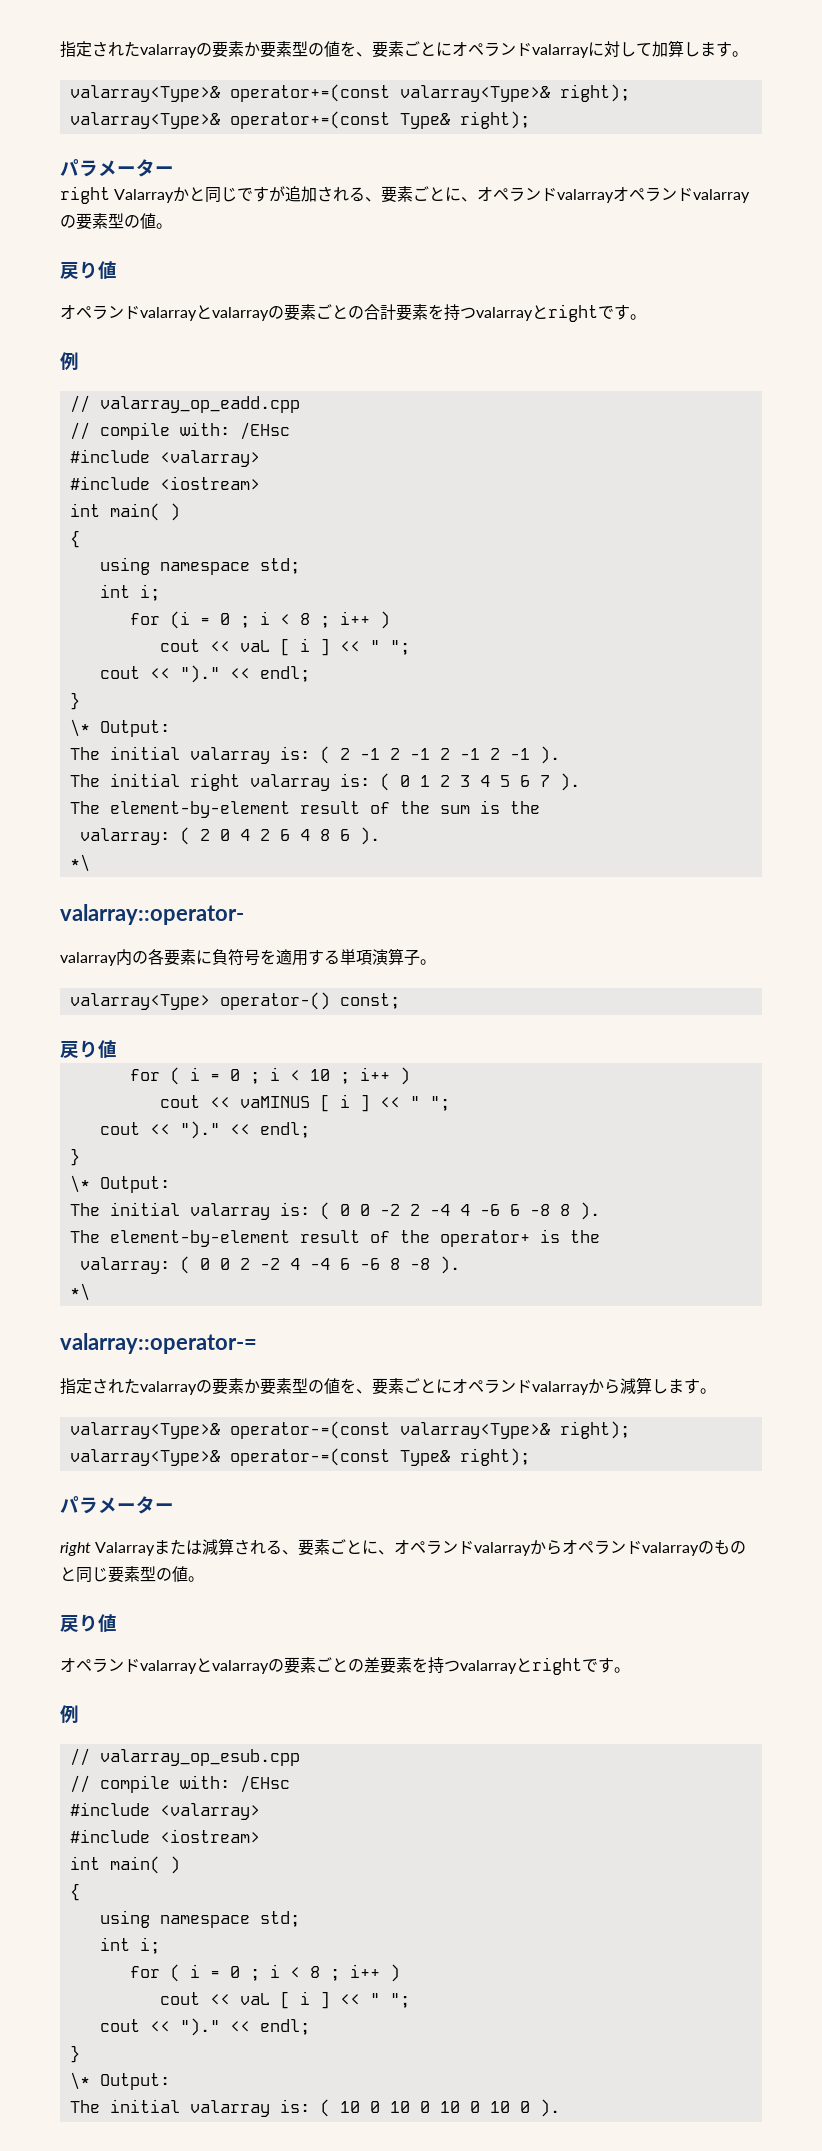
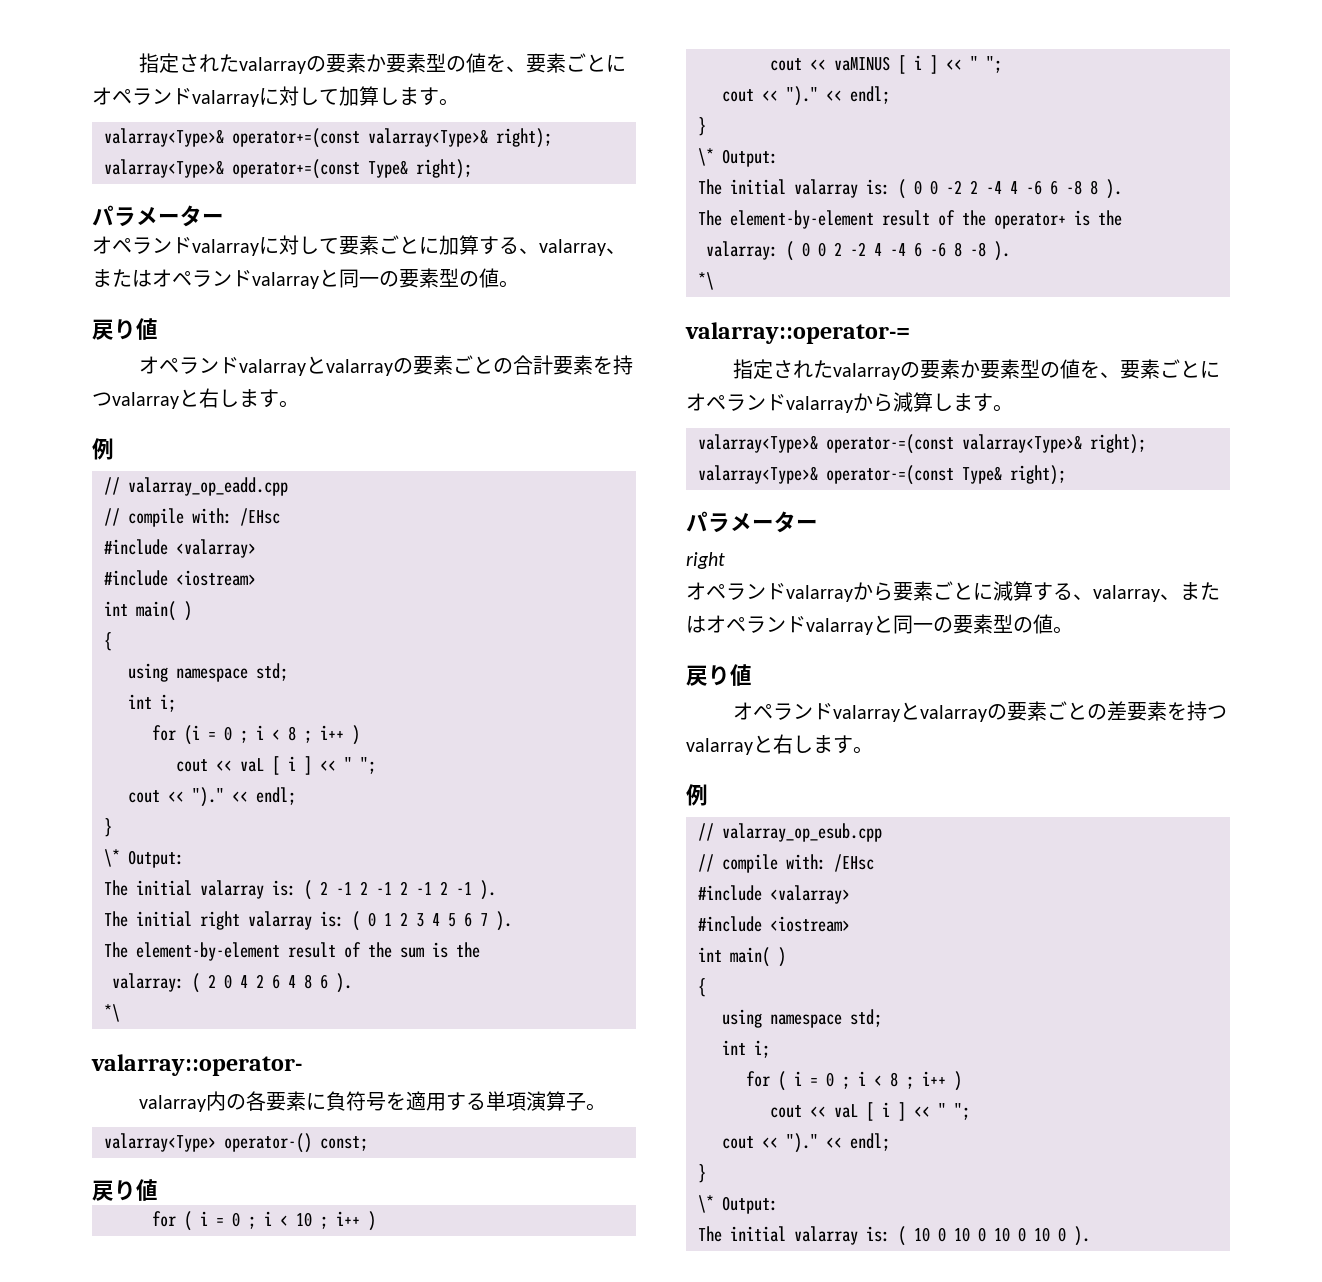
- right Valarrayかと同じですが追加される、要素ごとに、オペランドvalarrayオペランドvalarrayの要素型の値。
+ オペランドvalarrayに対して要素ごとに加算する、valarray、またはオペランドvalarrayと同一の要素型の値。
- オペランドvalarrayとvalarrayの要素ごとの合計要素を持つvalarrayとrightです。
+ オペランドvalarrayとvalarrayの要素ごとの合計要素を持つvalarrayと右します。
  valarray<Type>& operator-=(const Type& right);
  パラメーター
- right Valarrayまたは減算される、要素ごとに、オペランドvalarrayからオペランドvalarrayのものと同じ要素型の値。
+ right
+ オペランドvalarrayから要素ごとに減算する、valarray、またはオペランドvalarrayと同一の要素型の値。
- オペランドvalarrayとvalarrayの要素ごとの差要素を持つvalarrayとrightです。
+ オペランドvalarrayとvalarrayの要素ごとの差要素を持つvalarrayと右します。

